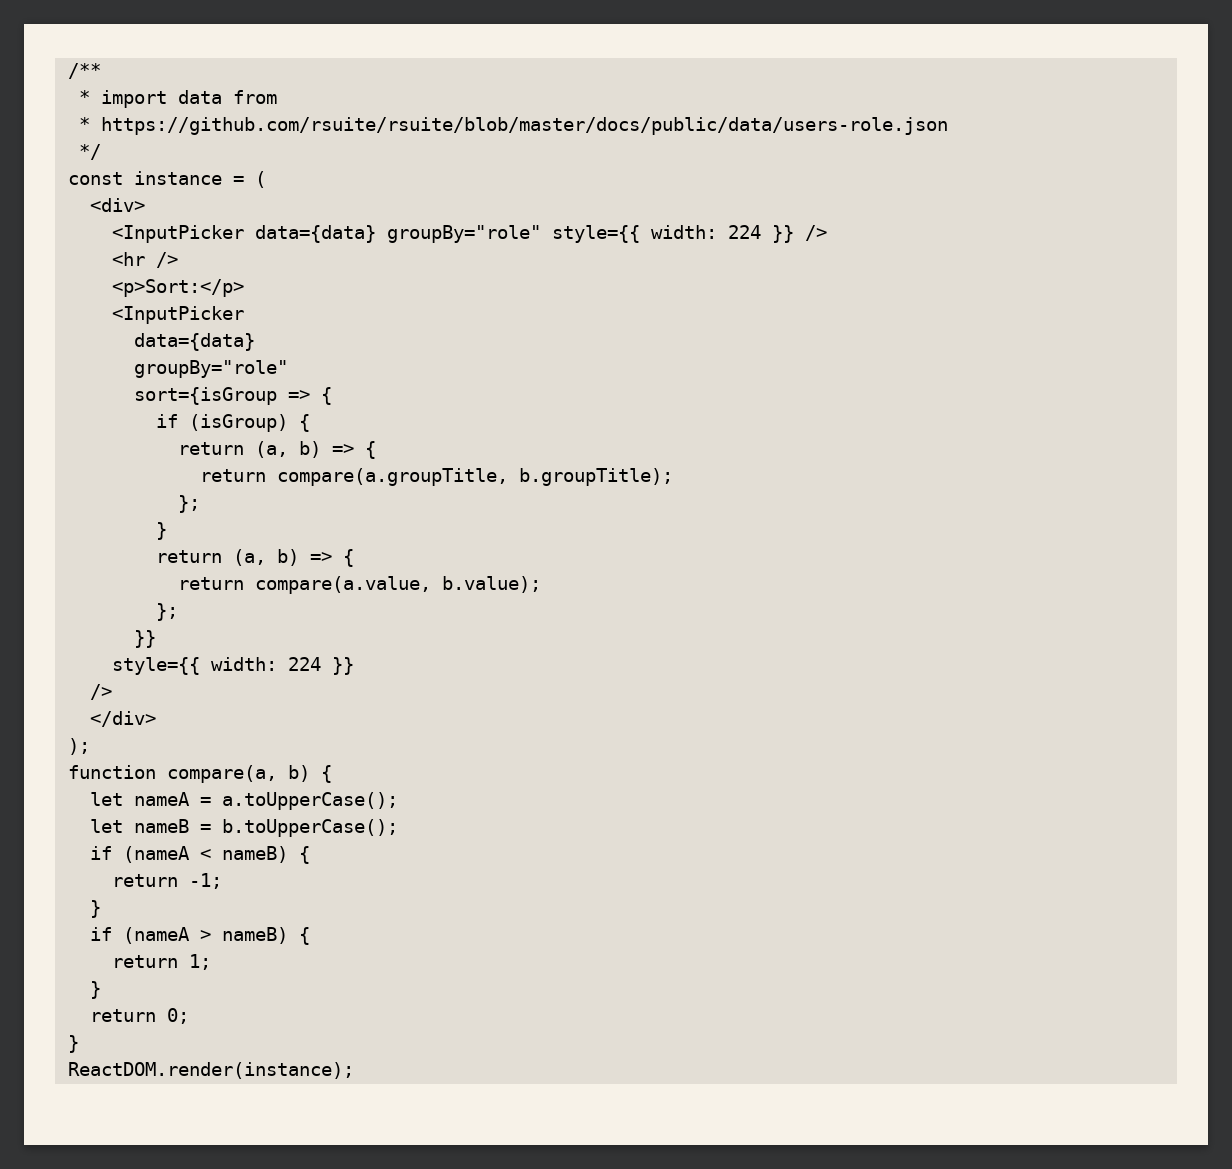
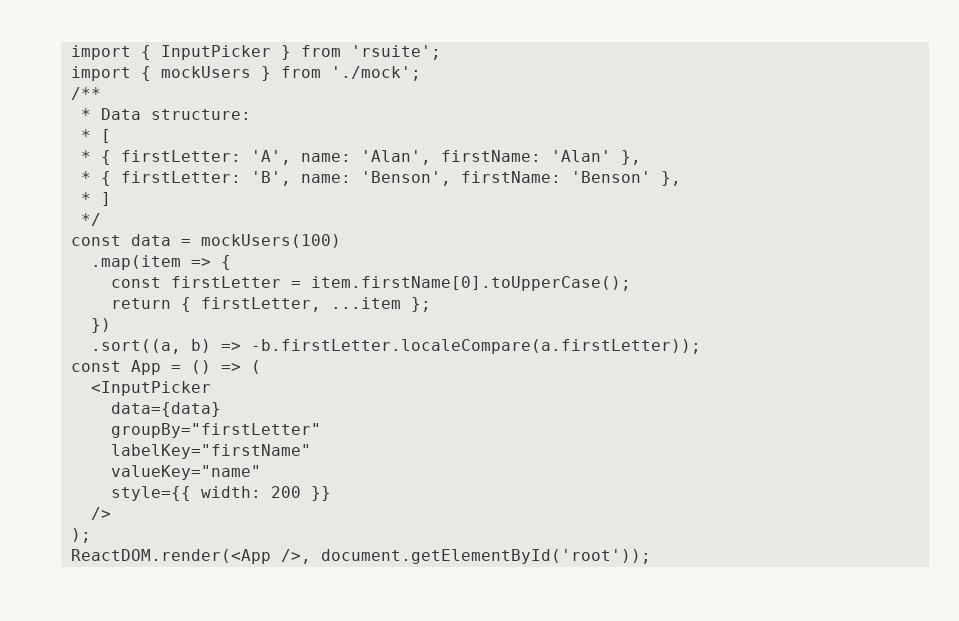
+ import { InputPicker } from 'rsuite';
+ import { mockUsers } from './mock';
  /**
- * import data from
- * https://github.com/rsuite/rsuite/blob/master/docs/public/data/users-role.json
+ * Data structure:
+ * [
+ * { firstLetter: 'A', name: 'Alan', firstName: 'Alan' },
+ * { firstLetter: 'B', name: 'Benson', firstName: 'Benson' },
+ * ]
  */
- const instance = (
- <div>
- <InputPicker data={data} groupBy="role" style={{ width: 224 }} />
- <hr />
- <p>Sort:</p>
+ const data = mockUsers(100)
+ .map(item => {
+ const firstLetter = item.firstName[0].toUpperCase();
+ return { firstLetter, ...item };
+ })
+ .sort((a, b) => -b.firstLetter.localeCompare(a.firstLetter));
+ const App = () => (
  <InputPicker
  data={data}
- groupBy="role"
- sort={isGroup => {
- if (isGroup) {
- return (a, b) => {
- return compare(a.groupTitle, b.groupTitle);
- };
- }
- return (a, b) => {
- return compare(a.value, b.value);
- };
- }}
- style={{ width: 224 }}
+ groupBy="firstLetter"
+ labelKey="firstName"
+ valueKey="name"
+ style={{ width: 200 }}
- </div>
- function compare(a, b) {
- let nameA = a.toUpperCase();
- let nameB = b.toUpperCase();
- if (nameA < nameB) {
- return -1;
- }
- if (nameA > nameB) {
- return 1;
- }
- return 0;
- }
- ReactDOM.render(instance);
+ ReactDOM.render(<App />, document.getElementById('root'));

